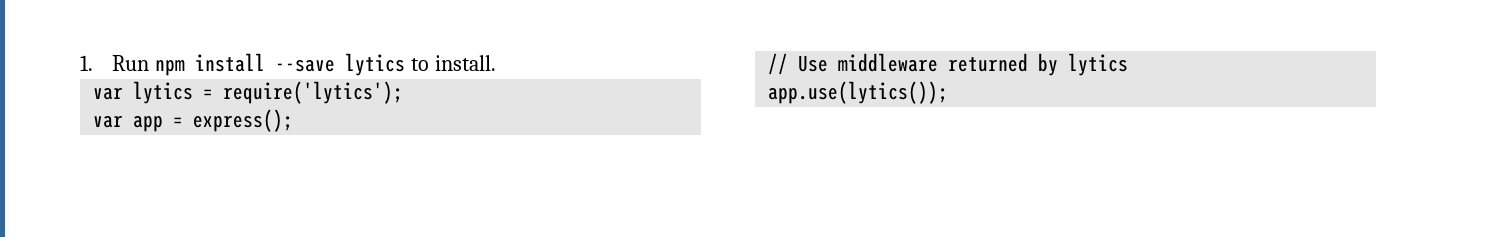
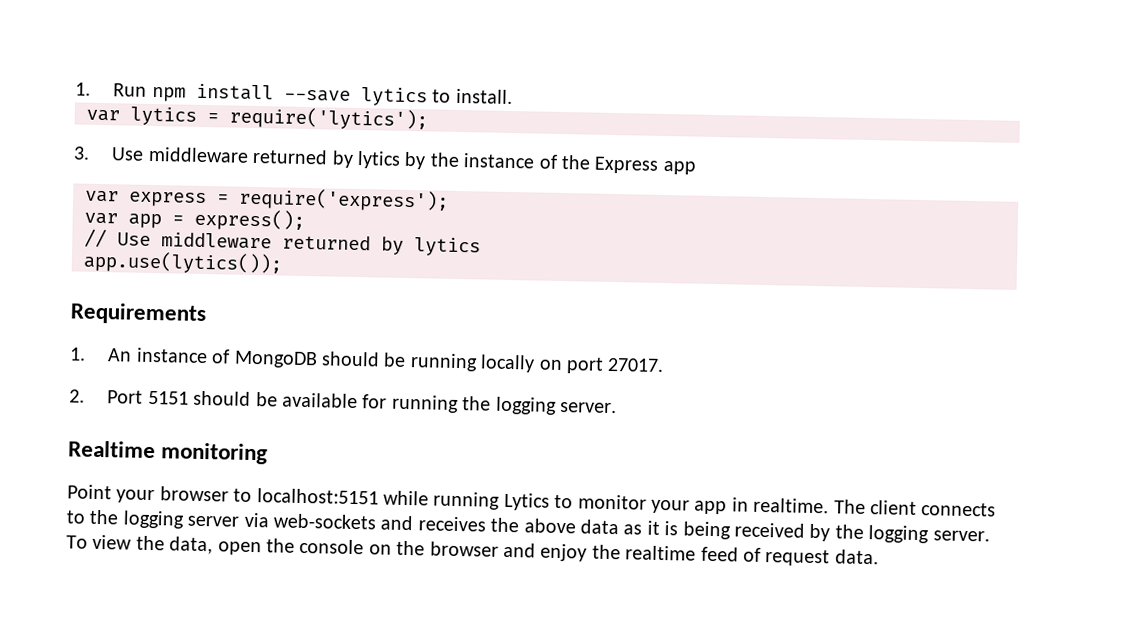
+ 3. Use middleware returned by lytics by the instance of the Express app
+ var express = require('express');
+ Requirements
+ 1. An instance of MongoDB should be running locally on port 27017.
+ 2. Port 5151 should be available for running the logging server.
+ Realtime monitoring
+ Point your browser to localhost:5151 while running Lytics to monitor your app in realtime. The client connects to the logging server via web-sockets and receives the above data as it is being received by the logging server. To view the data, open the console on the browser and enjoy the realtime feed of request data.

